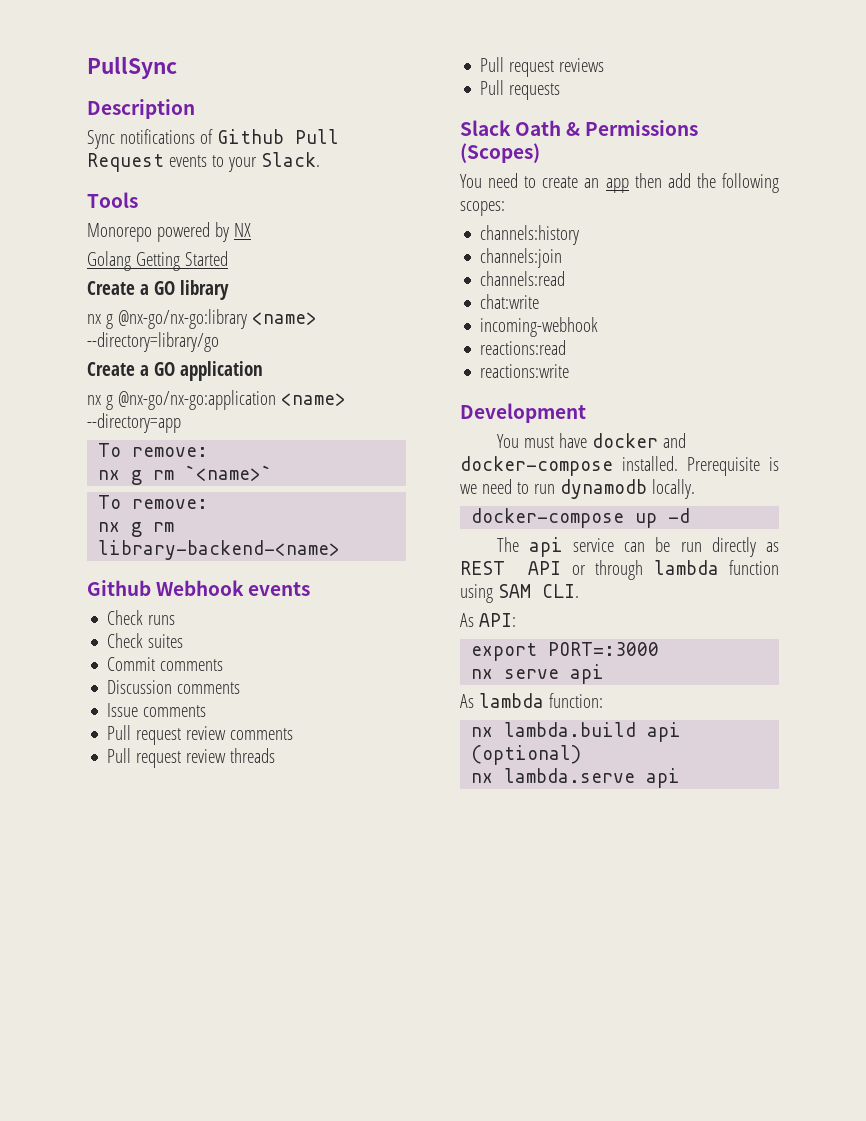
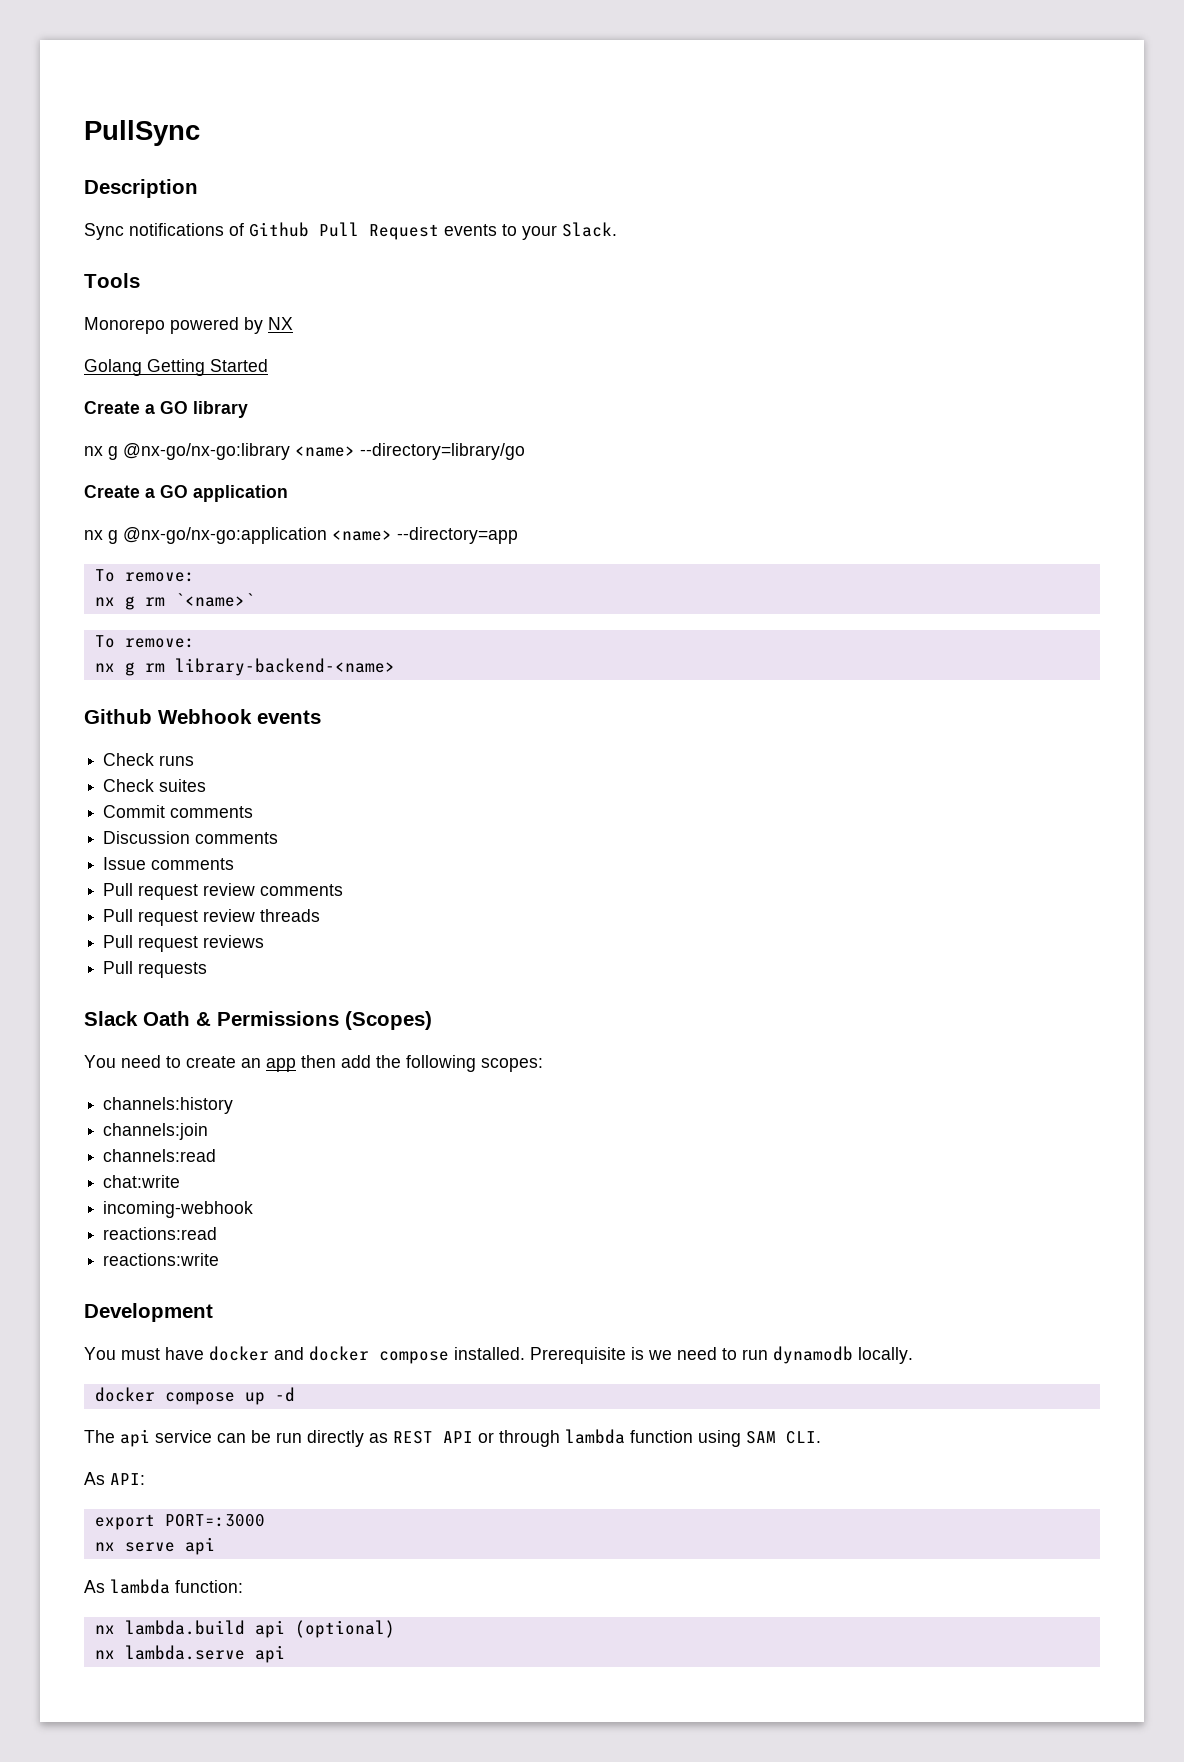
- You must have docker and docker-compose installed.
+ You must have docker and docker compose installed.
- docker-compose up -d
+ docker compose up -d

